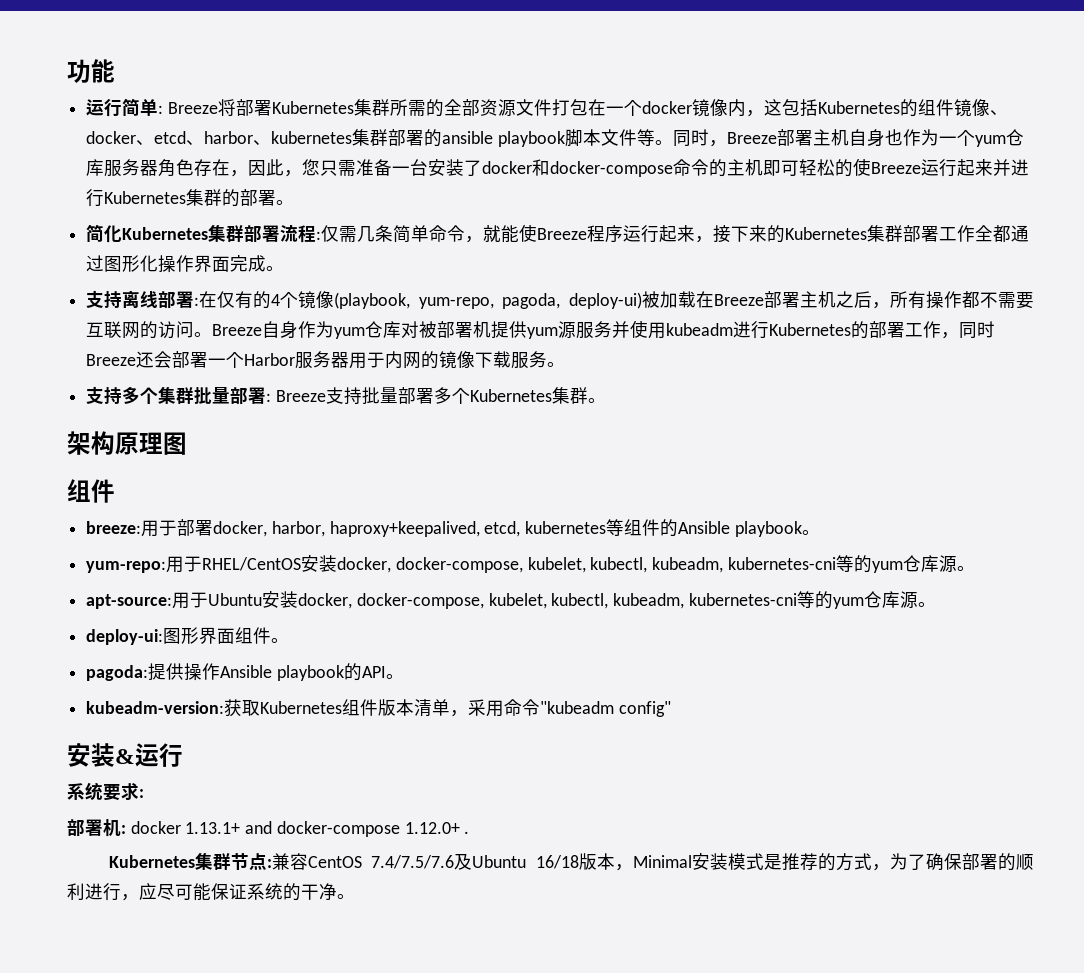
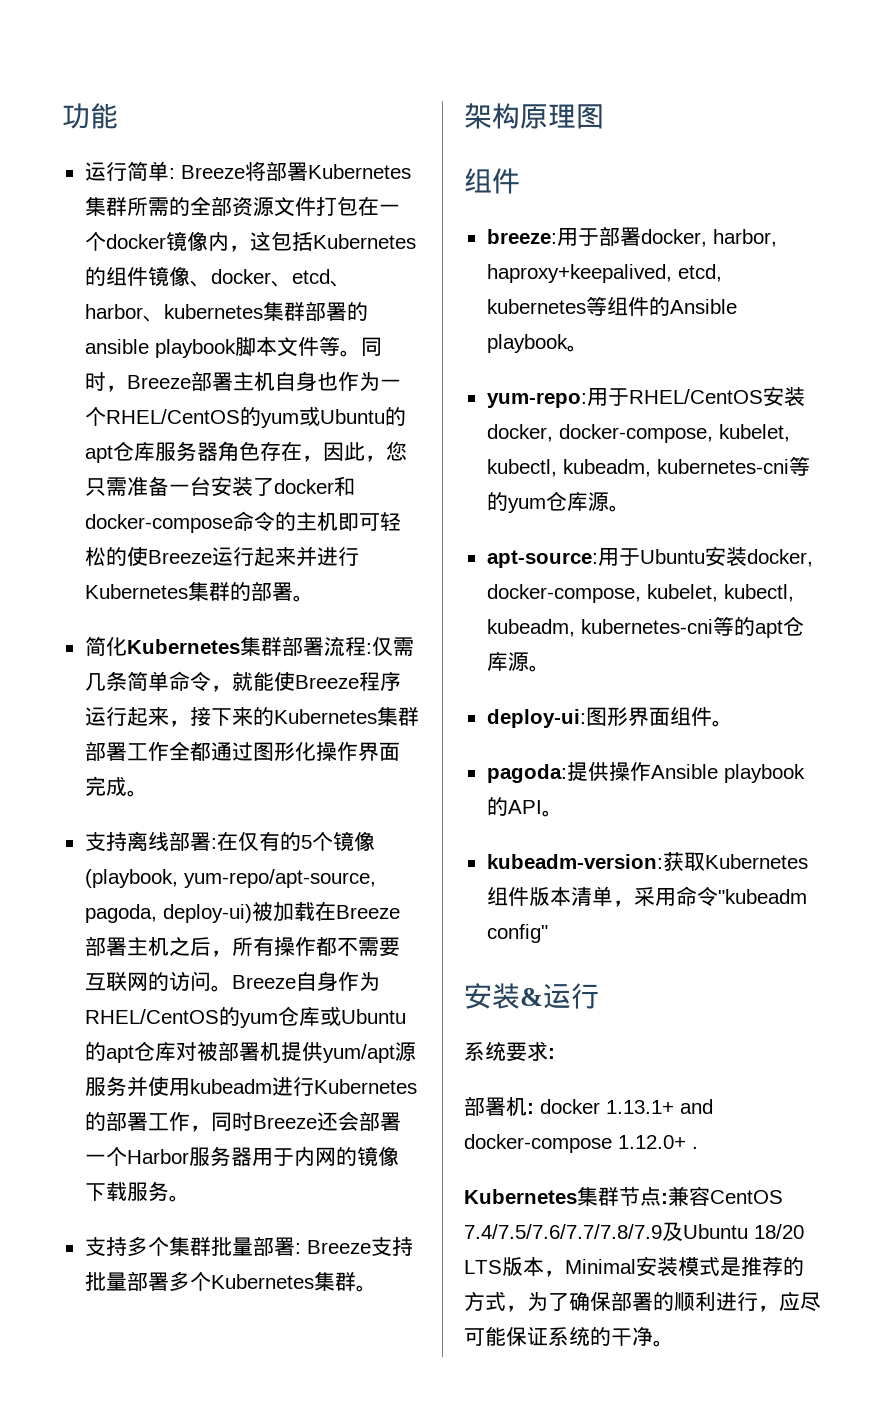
- 同时，Breeze部署主机自身也作为一个yum仓库服务器角色存在，因此，您只需准备一台安装了docker和docker-compose命令的主机即可轻松的使Breeze运行起来并进行Kubernetes集群的部署。
+ 同时，Breeze部署主机自身也作为一个RHEL/CentOS的yum或Ubuntu的apt仓库服务器角色存在，因此，您只需准备一台安装了docker和docker-compose命令的主机即可轻松的使Breeze运行起来并进行Kubernetes集群的部署。
- 支持离线部署:在仅有的4个镜像(playbook, yum-repo, pagoda, deploy-ui)被加载在Breeze部署主机之后，所有操作都不需要互联网的访问。
+ 支持离线部署:在仅有的5个镜像(playbook, yum-repo/apt-source, pagoda, deploy-ui)被加载在Breeze部署主机之后，所有操作都不需要互联网的访问。
- Breeze自身作为yum仓库对被部署机提供yum源服务并使用kubeadm进行Kubernetes的部署工作，同时Breeze还会部署一个Harbor服务器用于内网的镜像下载服务。
+ Breeze自身作为RHEL/CentOS的yum仓库或Ubuntu的apt仓库对被部署机提供yum/apt源服务并使用kubeadm进行Kubernetes的部署工作，同时Breeze还会部署一个Harbor服务器用于内网的镜像下载服务。
- apt-source:用于Ubuntu安装docker, docker-compose, kubelet, kubectl, kubeadm, kubernetes-cni等的yum仓库源。
+ apt-source:用于Ubuntu安装docker, docker-compose, kubelet, kubectl, kubeadm, kubernetes-cni等的apt仓库源。
- Kubernetes集群节点:兼容CentOS 7.4/7.5/7.6及Ubuntu 16/18版本，Minimal安装模式是推荐的方式，为了确保部署的顺利进行，应尽可能保证系统的干净。
+ Kubernetes集群节点:兼容CentOS 7.4/7.5/7.6/7.7/7.8/7.9及Ubuntu 18/20 LTS版本，Minimal安装模式是推荐的方式，为了确保部署的顺利进行，应尽可能保证系统的干净。

